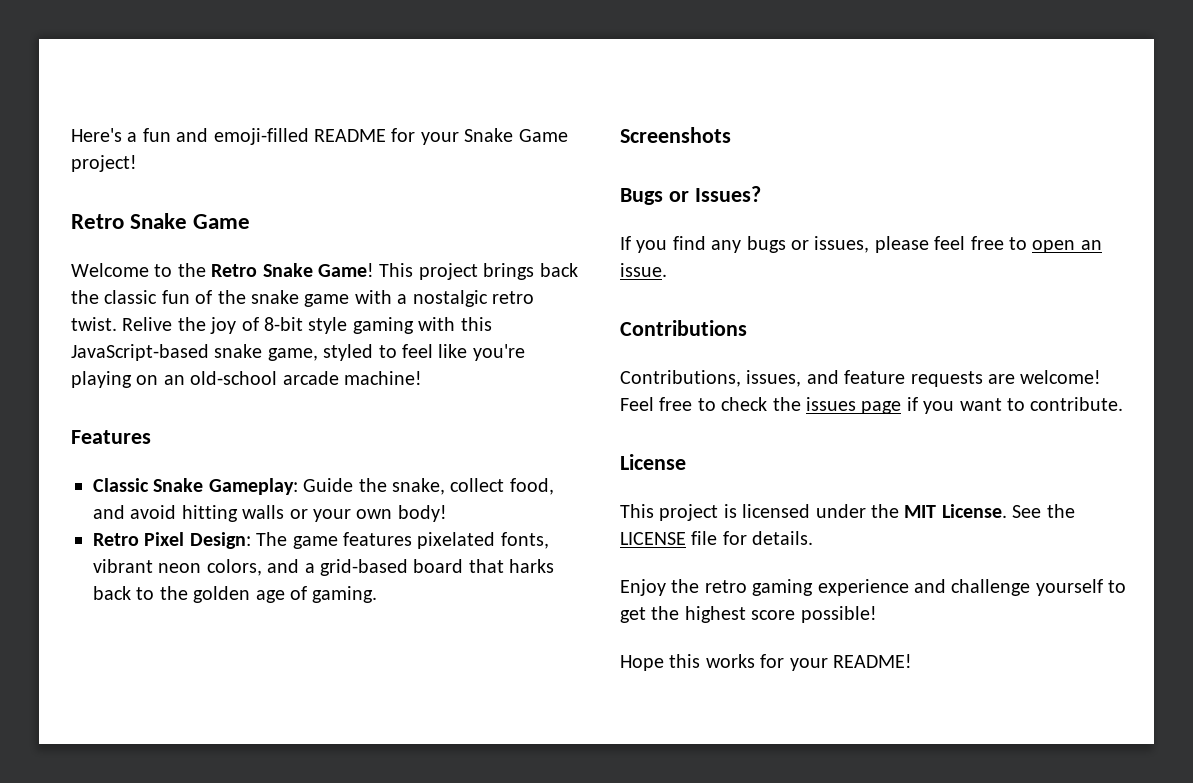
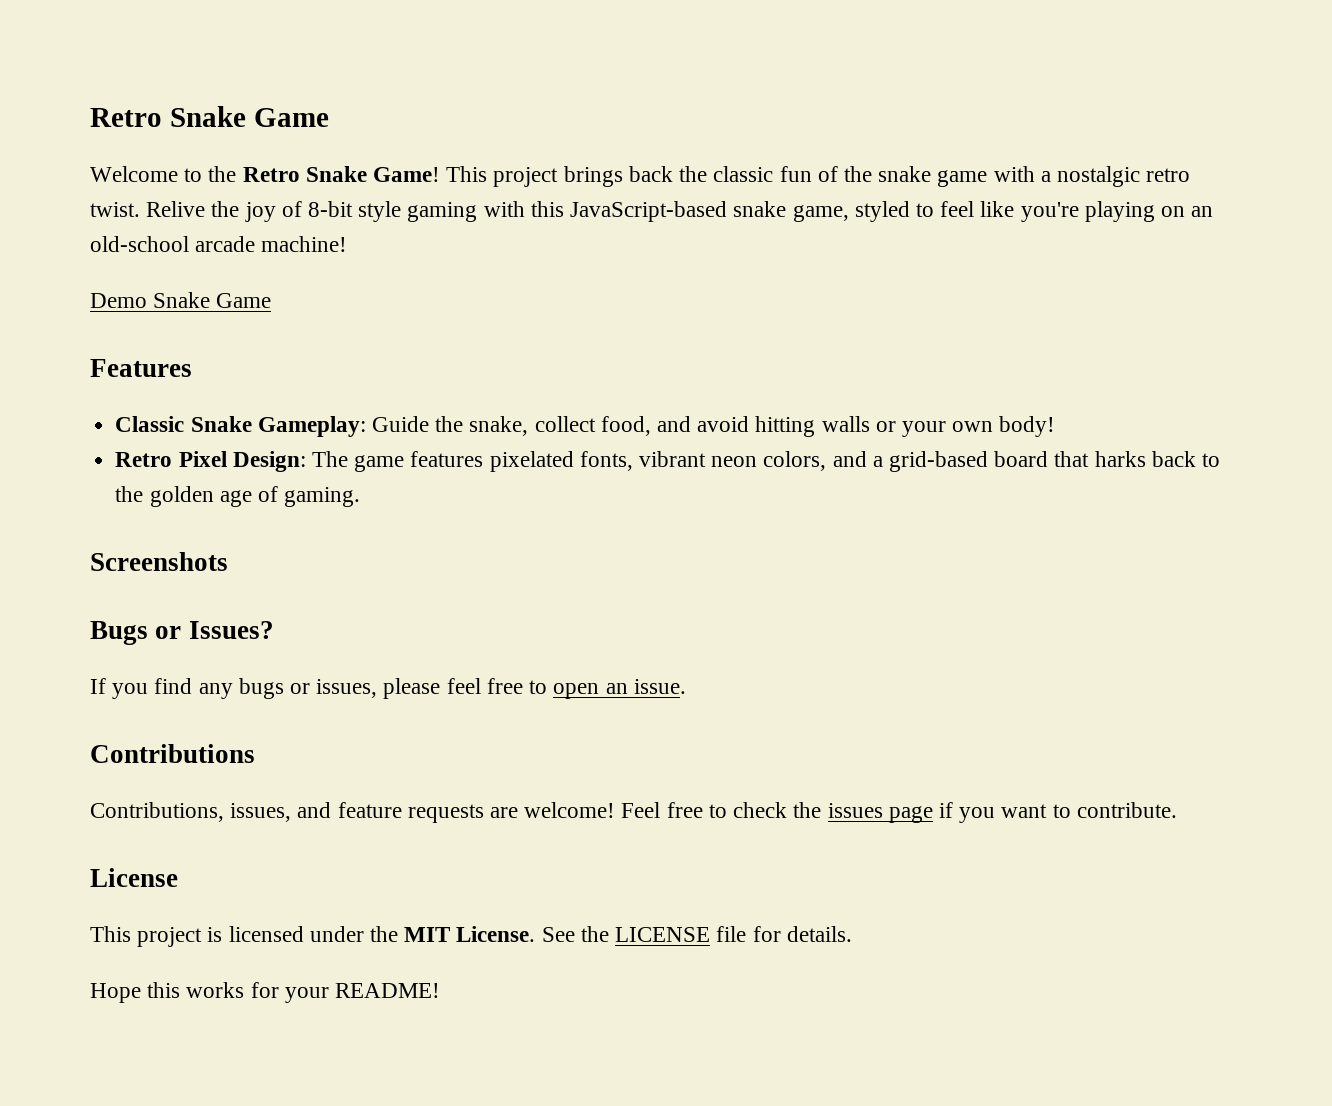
- Here's a fun and emoji-filled README for your Snake Game project!
+ Demo Snake Game
- Enjoy the retro gaming experience and challenge yourself to get the highest score possible!

